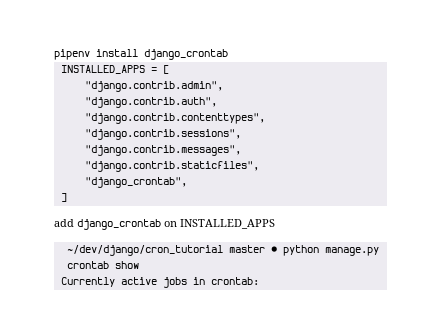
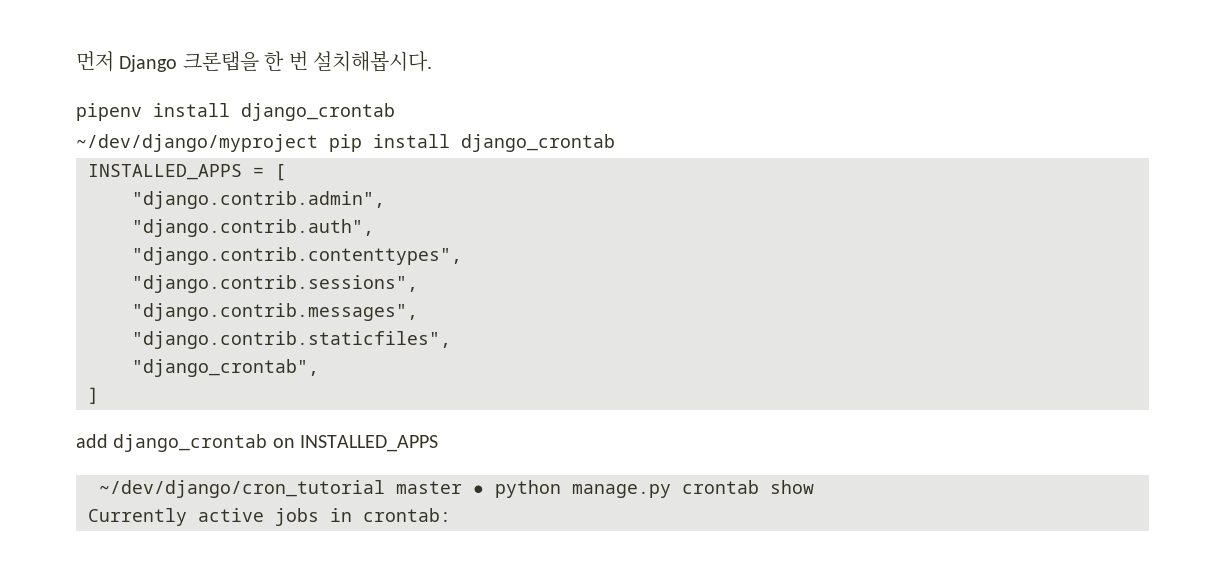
+ 먼저 Django 크론탭을 한 번 설치해봅시다.
+ ~/dev/django/myproject pip install django_crontab

